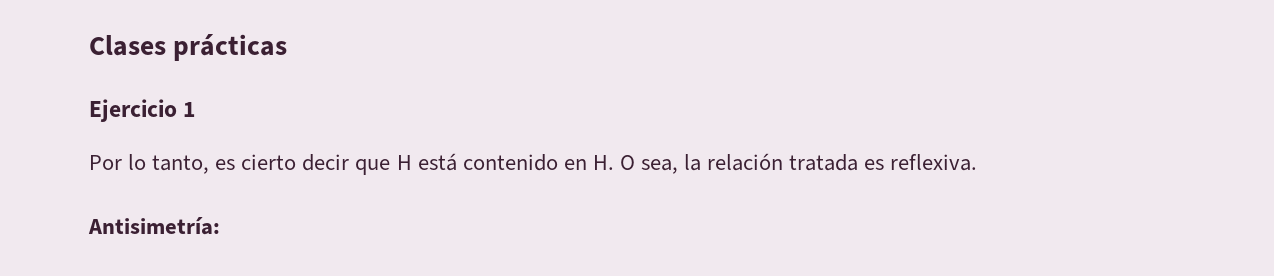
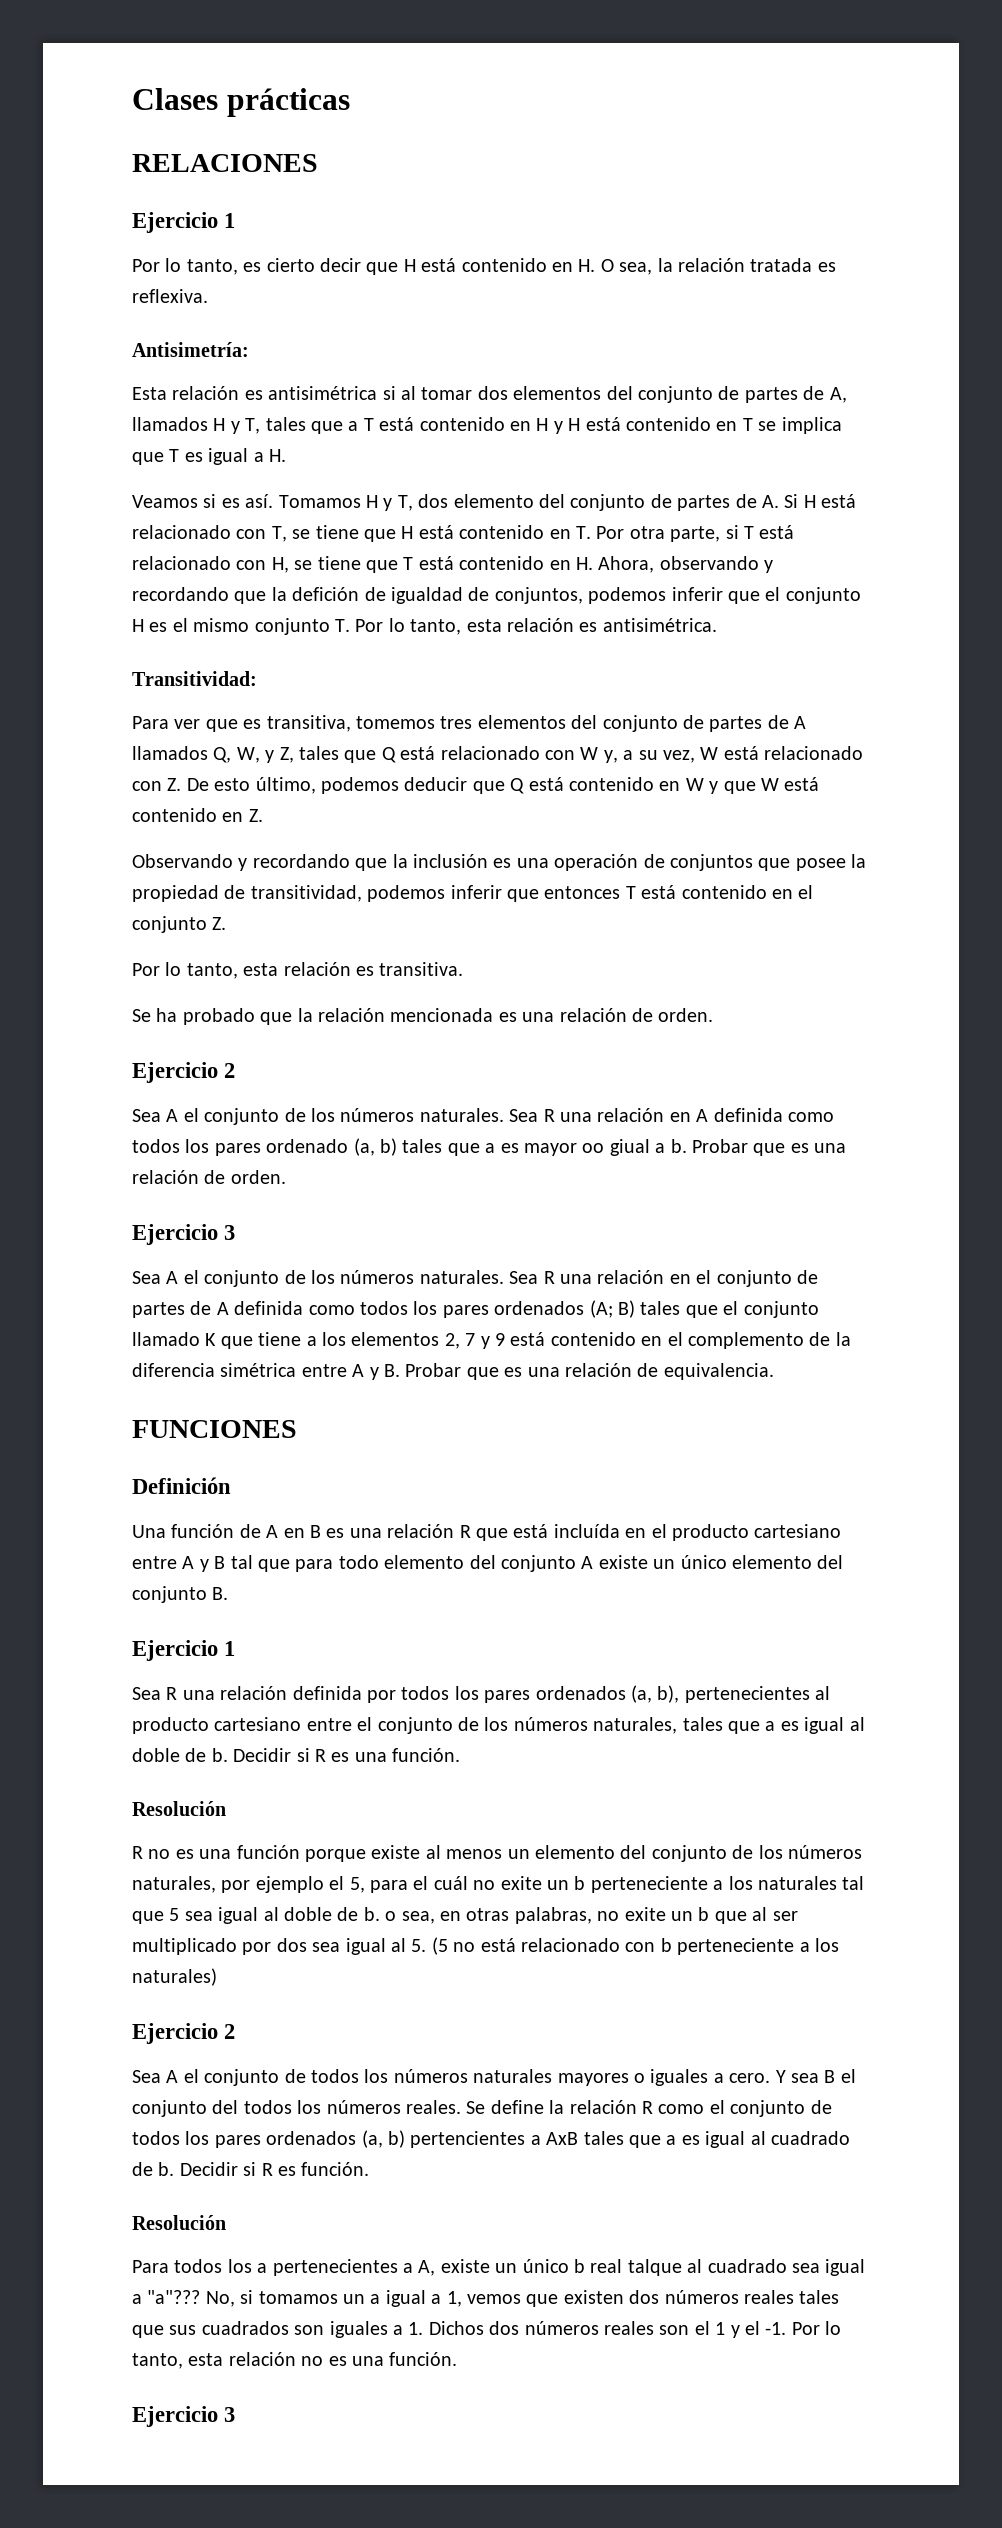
+ RELACIONES
+ Esta relación es antisimétrica si al tomar dos elementos del conjunto de partes de A, llamados H y T, tales que a T está contenido en H y H está contenido en T se implica que T es igual a H.
+ Veamos si es así. Tomamos H y T, dos elemento del conjunto de partes de A. Si H está relacionado con T, se tiene que H está contenido en T. Por otra parte, si T está relacionado con H, se tiene que T está contenido en H. Ahora, observando y recordando que la defición de igualdad de conjuntos, podemos inferir que el conjunto H es el mismo conjunto T. Por lo tanto, esta relación es antisimétrica.
+ Transitividad:
+ Para ver que es transitiva, tomemos tres elementos del conjunto de partes de A llamados Q, W, y Z, tales que Q está relacionado con W y, a su vez, W está relacionado con Z. De esto último, podemos deducir que Q está contenido en W y que W está contenido en Z.
+ Observando y recordando que la inclusión es una operación de conjuntos que posee la propiedad de transitividad, podemos inferir que entonces T está contenido en el conjunto Z.
+ Por lo tanto, esta relación es transitiva.
+ Se ha probado que la relación mencionada es una relación de orden.
+ Ejercicio 2
+ Sea A el conjunto de los números naturales. Sea R una relación en A definida como todos los pares ordenado (a, b) tales que a es mayor oo giual a b. Probar que es una relación de orden.
+ Ejercicio 3
+ Sea A el conjunto de los números naturales. Sea R una relación en el conjunto de partes de A definida como todos los pares ordenados (A; B) tales que el conjunto llamado K que tiene a los elementos 2, 7 y 9 está contenido en el complemento de la diferencia simétrica entre A y B. Probar que es una relación de equivalencia.
+ FUNCIONES
+ Definición
+ Una función de A en B es una relación R que está incluída en el producto cartesiano entre A y B tal que para todo elemento del conjunto A existe un único elemento del conjunto B.
+ Ejercicio 1
+ Sea R una relación definida por todos los pares ordenados (a, b), pertenecientes al producto cartesiano entre el conjunto de los números naturales, tales que a es igual al doble de b. Decidir si R es una función.
+ Resolución
+ R no es una función porque existe al menos un elemento del conjunto de los números naturales, por ejemplo el 5, para el cuál no exite un b perteneciente a los naturales tal que 5 sea igual al doble de b. o sea, en otras palabras, no exite un b que al ser multiplicado por dos sea igual al 5. (5 no está relacionado con b perteneciente a los naturales)
+ Ejercicio 2
+ Sea A el conjunto de todos los números naturales mayores o iguales a cero. Y sea B el conjunto del todos los números reales. Se define la relación R como el conjunto de todos los pares ordenados (a, b) pertencientes a AxB tales que a es igual al cuadrado de b. Decidir si R es función.
+ Resolución
+ Para todos los a pertenecientes a A, existe un único b real talque al cuadrado sea igual a "a"??? No, si tomamos un a igual a 1, vemos que existen dos números reales tales que sus cuadrados son iguales a 1. Dichos dos números reales son el 1 y el -1. Por lo tanto, esta relación no es una función.
+ Ejercicio 3

